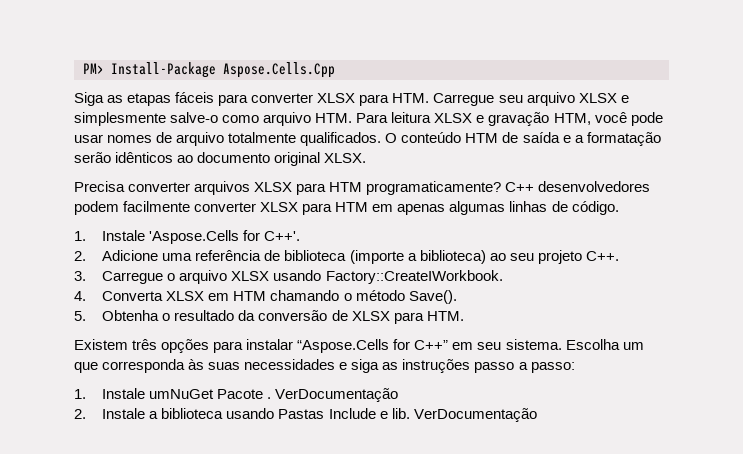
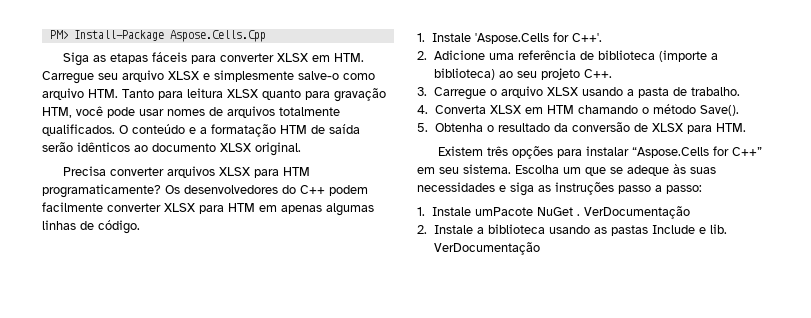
- Siga as etapas fáceis para converter XLSX para HTM. Carregue seu arquivo XLSX e simplesmente salve-o como arquivo HTM. Para leitura XLSX e gravação HTM, você pode usar nomes de arquivo totalmente qualificados.
+ Siga as etapas fáceis para converter XLSX em HTM. Carregue seu arquivo XLSX e simplesmente salve-o como arquivo HTM. Tanto para leitura XLSX quanto para gravação HTM, você pode usar nomes de arquivos totalmente qualificados.
- O conteúdo HTM de saída e a formatação serão idênticos ao documento original XLSX.
+ O conteúdo e a formatação HTM de saída serão idênticos ao documento XLSX original.
- C++ desenvolvedores podem facilmente converter XLSX para HTM em apenas algumas linhas de código.
+ Os desenvolvedores do C++ podem facilmente converter XLSX para HTM em apenas algumas linhas de código.
- 3. Carregue o arquivo XLSX usando Factory::CreateIWorkbook.
+ 3. Carregue o arquivo XLSX usando a pasta de trabalho.
- Escolha um que corresponda às suas necessidades e siga as instruções passo a passo:
+ Escolha um que se adeque às suas necessidades e siga as instruções passo a passo:
- 1. Instale umNuGet Pacote .
+ 1. Instale umPacote NuGet .
- 2. Instale a biblioteca usando Pastas Include e lib.
+ 2. Instale a biblioteca usando as pastas Include e lib.

